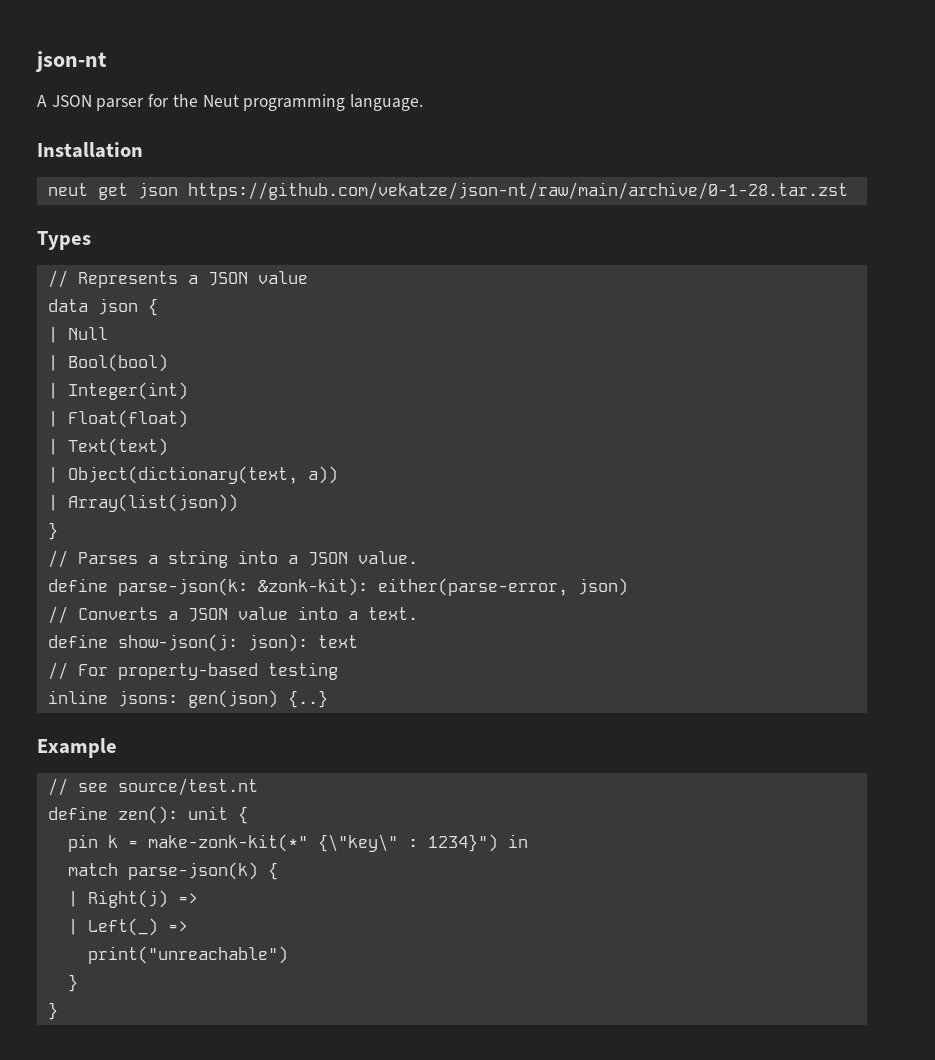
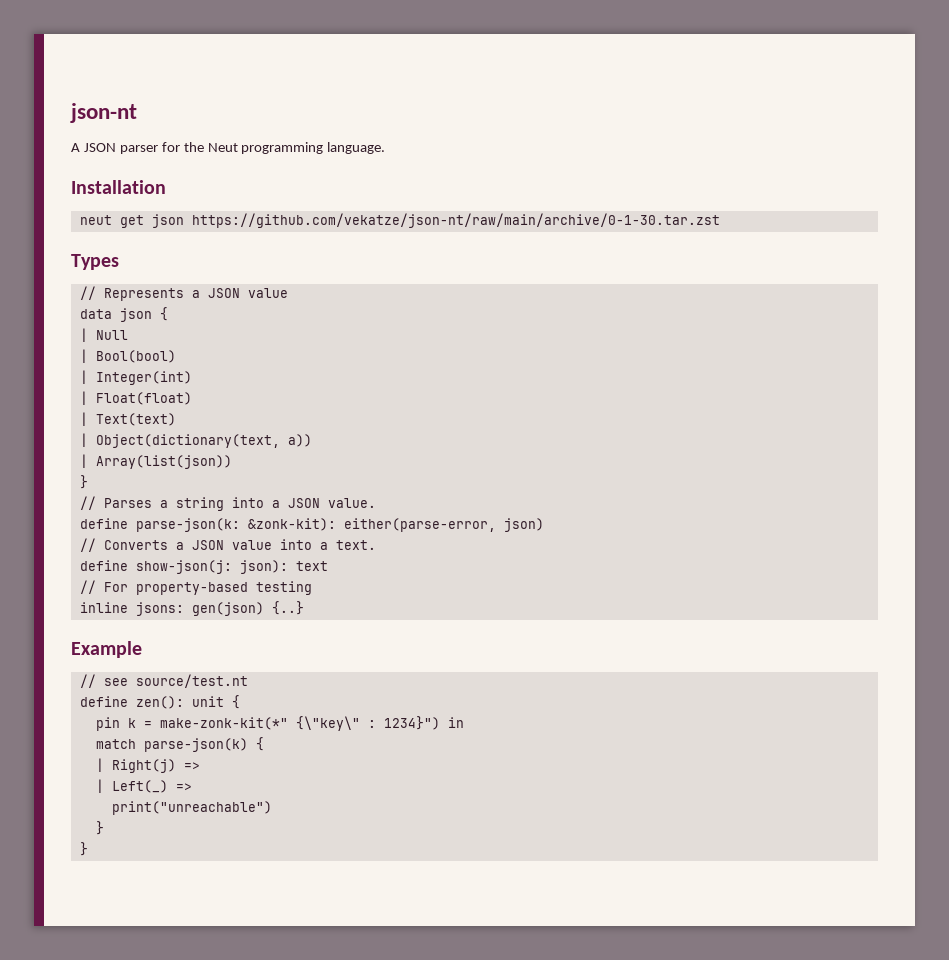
- neut get json https://github.com/vekatze/json-nt/raw/main/archive/0-1-28.tar.zst
+ neut get json https://github.com/vekatze/json-nt/raw/main/archive/0-1-30.tar.zst

